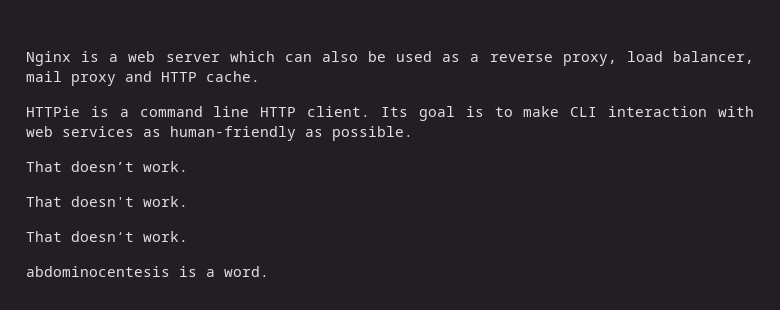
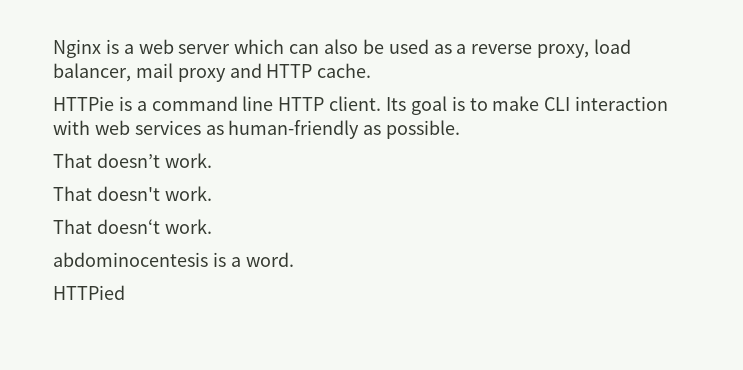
+ HTTPied

